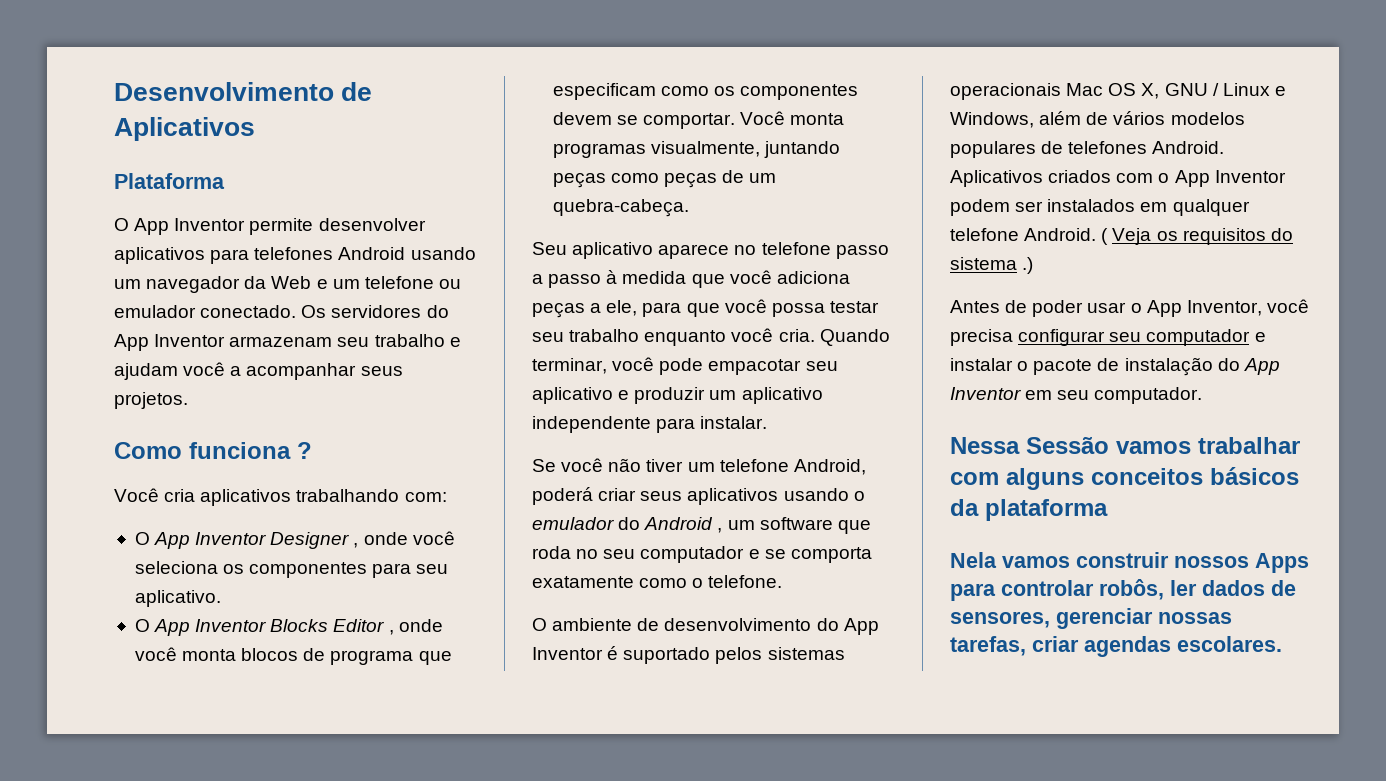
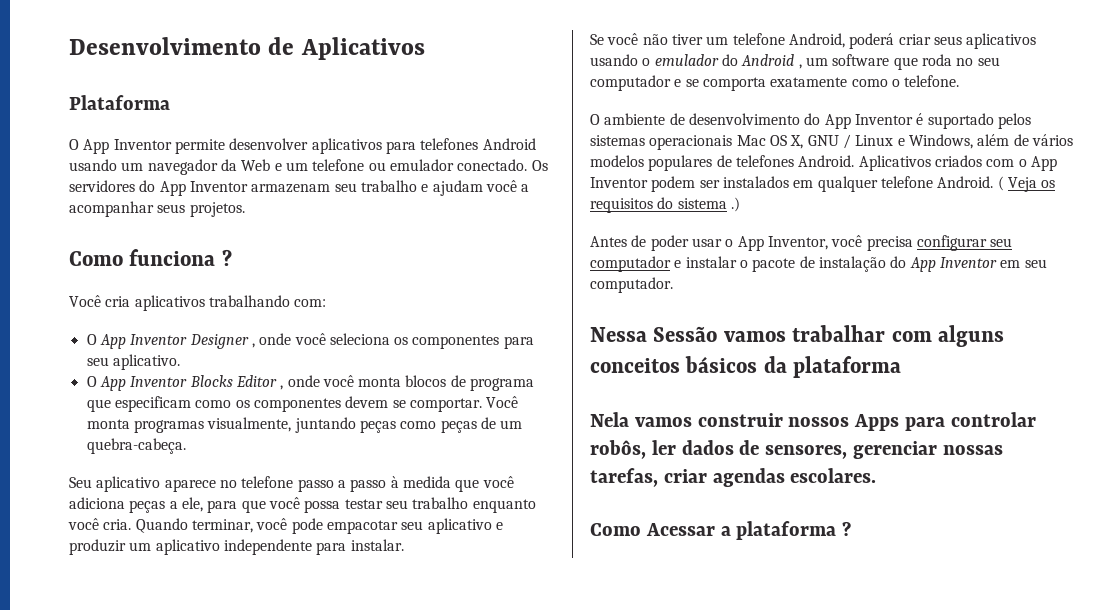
+ Como Acessar a plataforma ?

